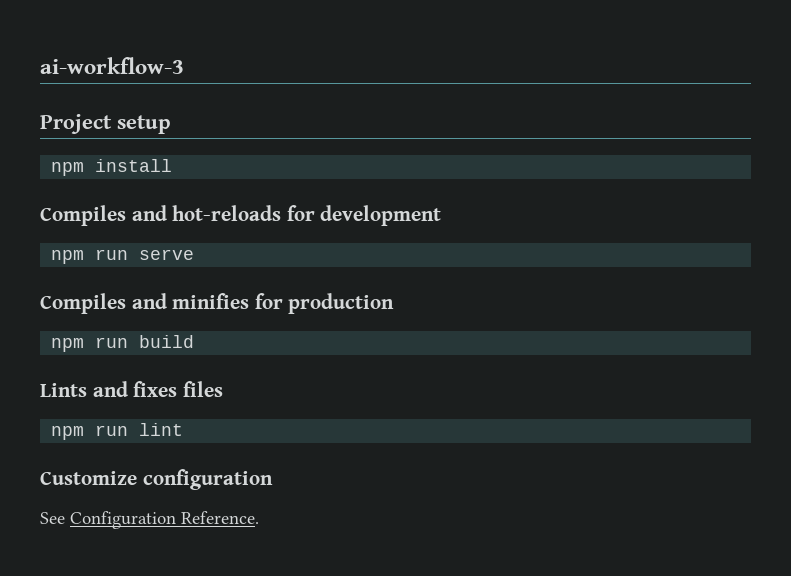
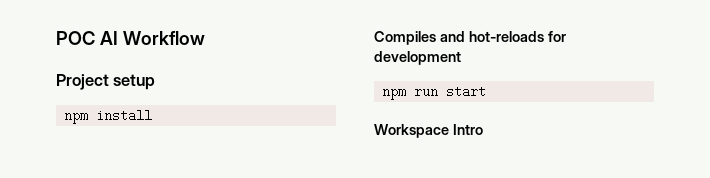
- ai-workflow-3
+ POC AI Workflow
- npm run serve
- Compiles and minifies for production
- npm run build
- Lints and fixes files
- npm run lint
- Customize configuration
- See Configuration Reference.
+ npm run start
+ Workspace Intro

